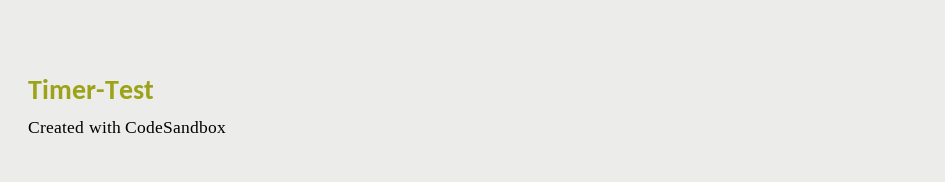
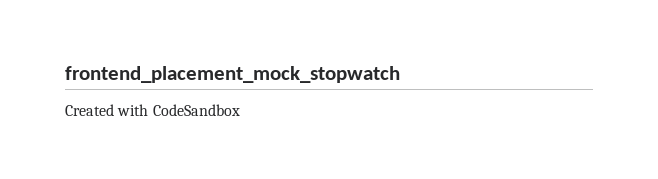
- Timer-Test
+ frontend_placement_mock_stopwatch

